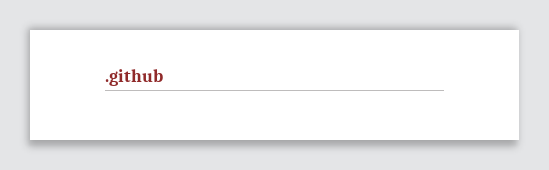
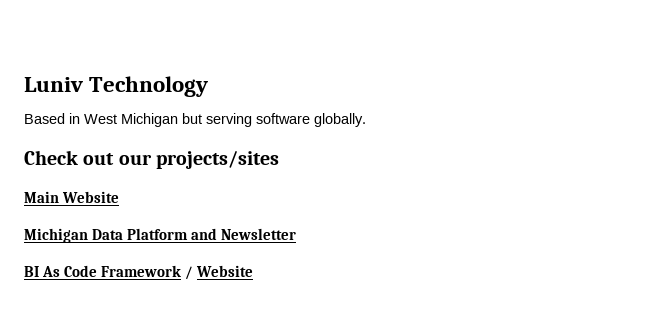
- .github
+ Luniv Technology
+ Based in West Michigan but serving software globally.
+ Check out our projects/sites
+ Main Website
+ Michigan Data Platform and Newsletter
+ BI As Code Framework / Website

